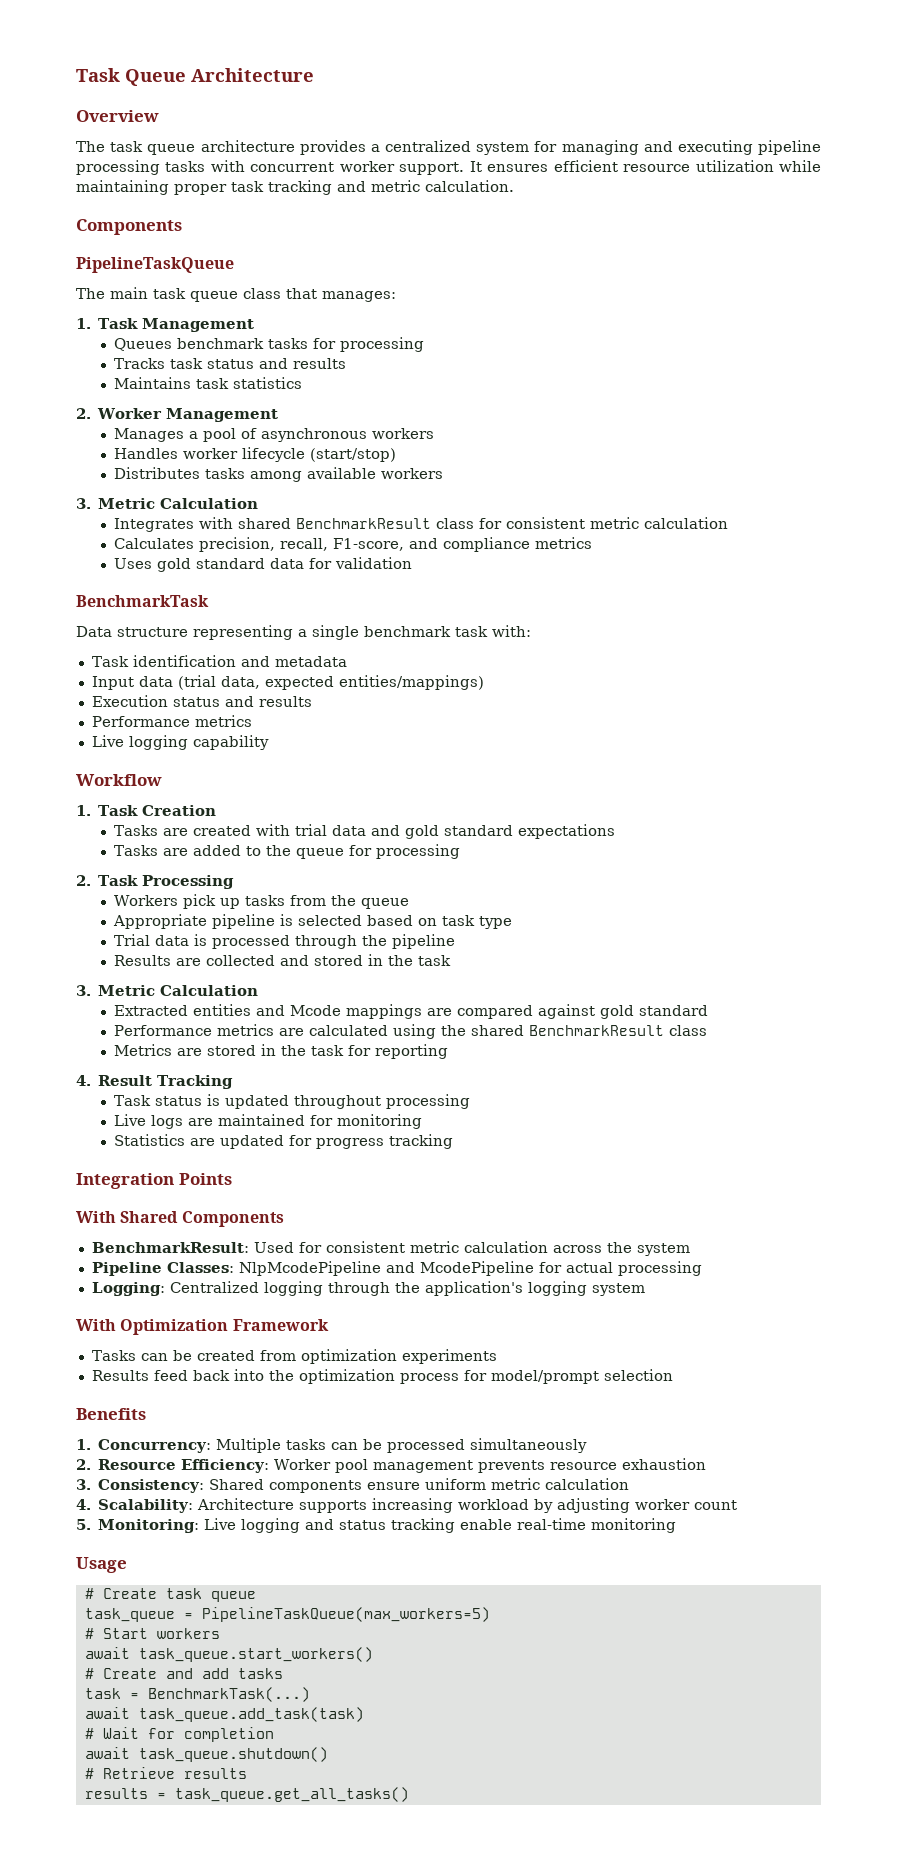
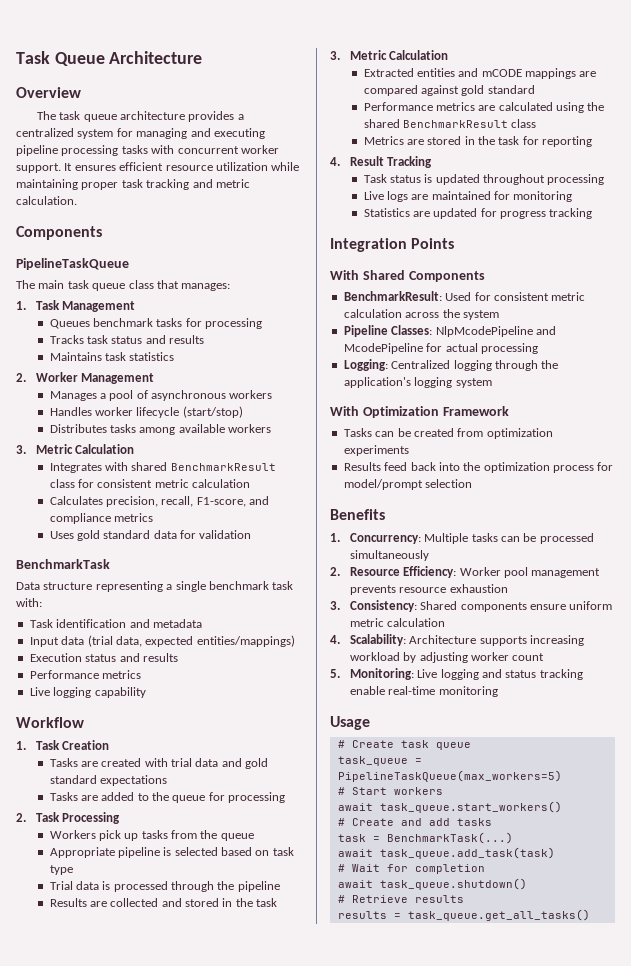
- Extracted entities and Mcode mappings are compared against gold standard
+ Extracted entities and mCODE mappings are compared against gold standard

